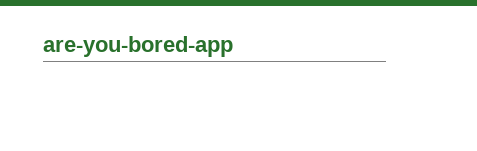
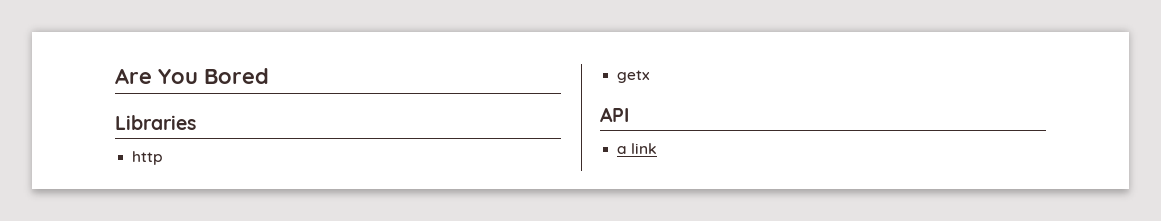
- are-you-bored-app
+ Are You Bored
+ Libraries
+ http
+ getx
+ API
+ a link

